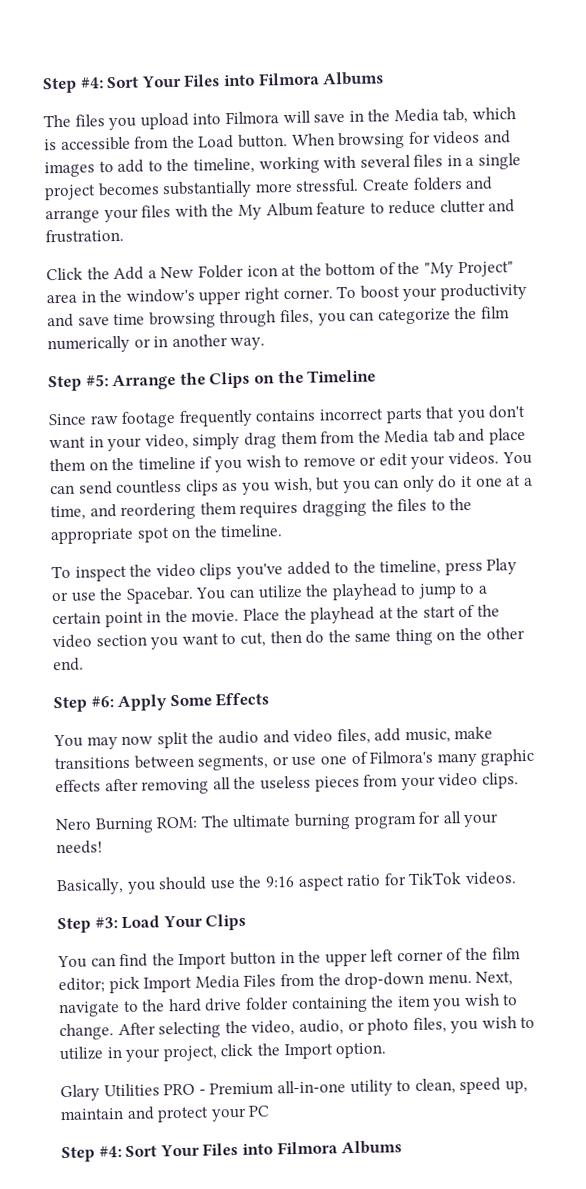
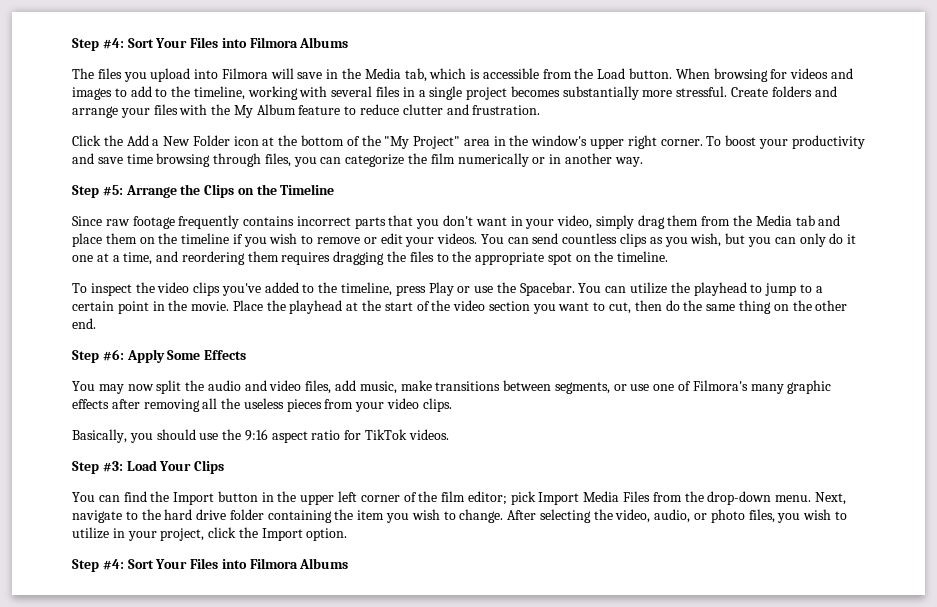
- Nero Burning ROM: The ultimate burning program for all your needs!
- Glary Utilities PRO - Premium all-in-one utility to clean, speed up, maintain and protect your PC

